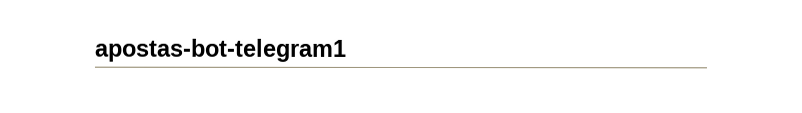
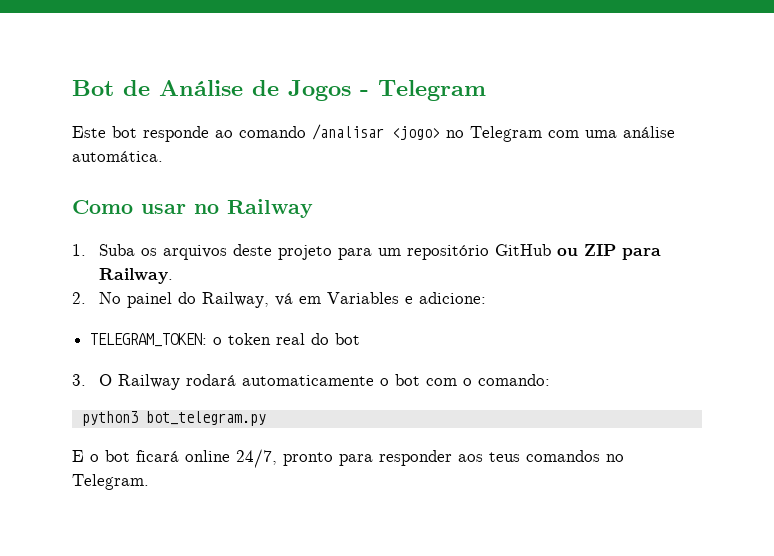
- apostas-bot-telegram1
+ Bot de Análise de Jogos - Telegram
+ Este bot responde ao comando /analisar <jogo> no Telegram com uma análise automática.
+ Como usar no Railway
+ 1. Suba os arquivos deste projeto para um repositório GitHub ou ZIP para Railway.
+ 2. No painel do Railway, vá em Variables e adicione:
+ TELEGRAM_TOKEN: o token real do bot
+ 3. O Railway rodará automaticamente o bot com o comando:
+ python3 bot_telegram.py
+ E o bot ficará online 24/7, pronto para responder aos teus comandos no Telegram.

